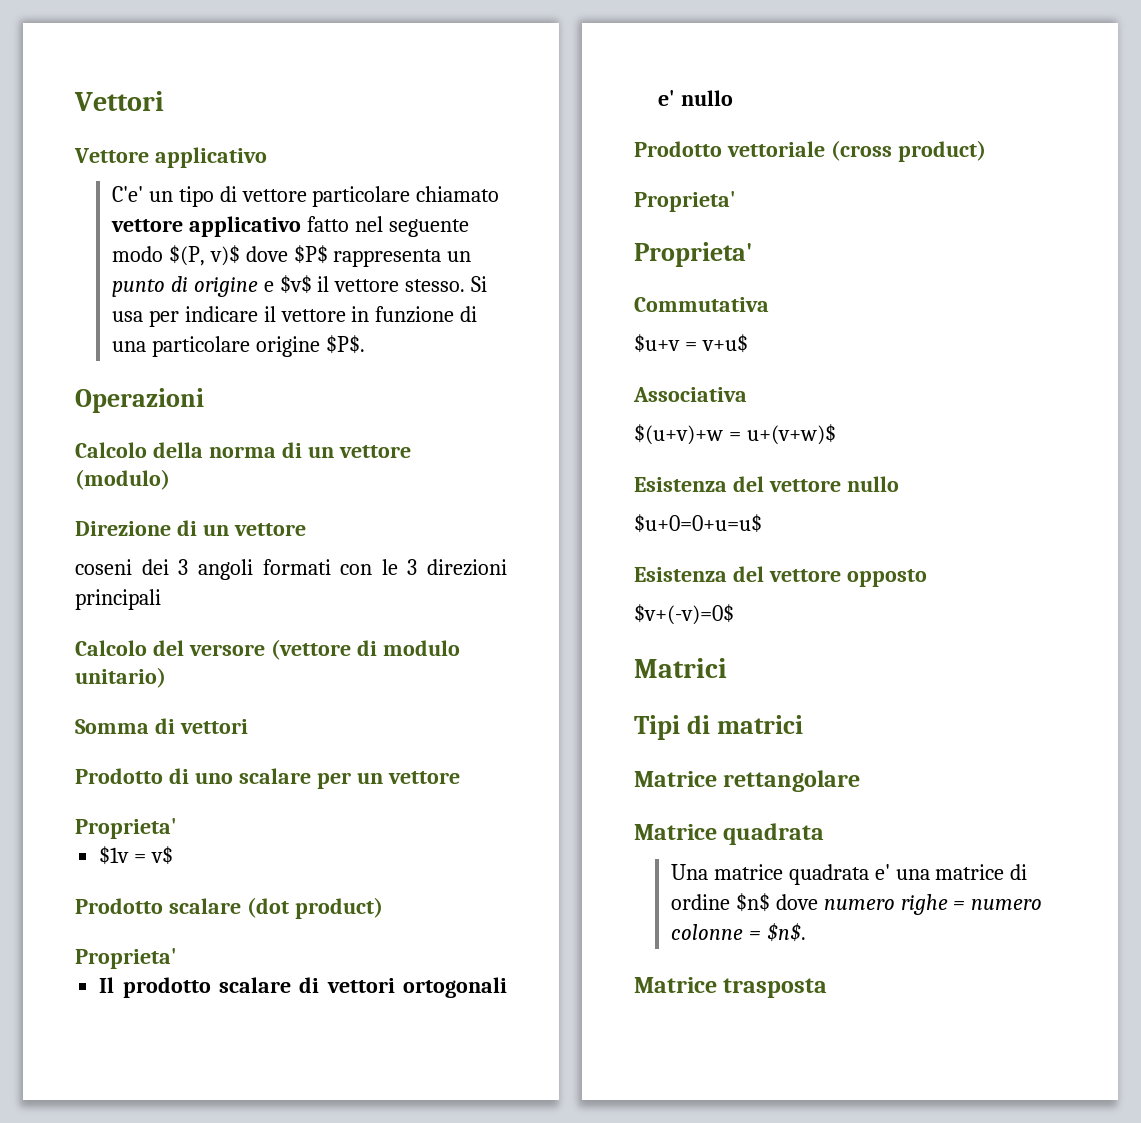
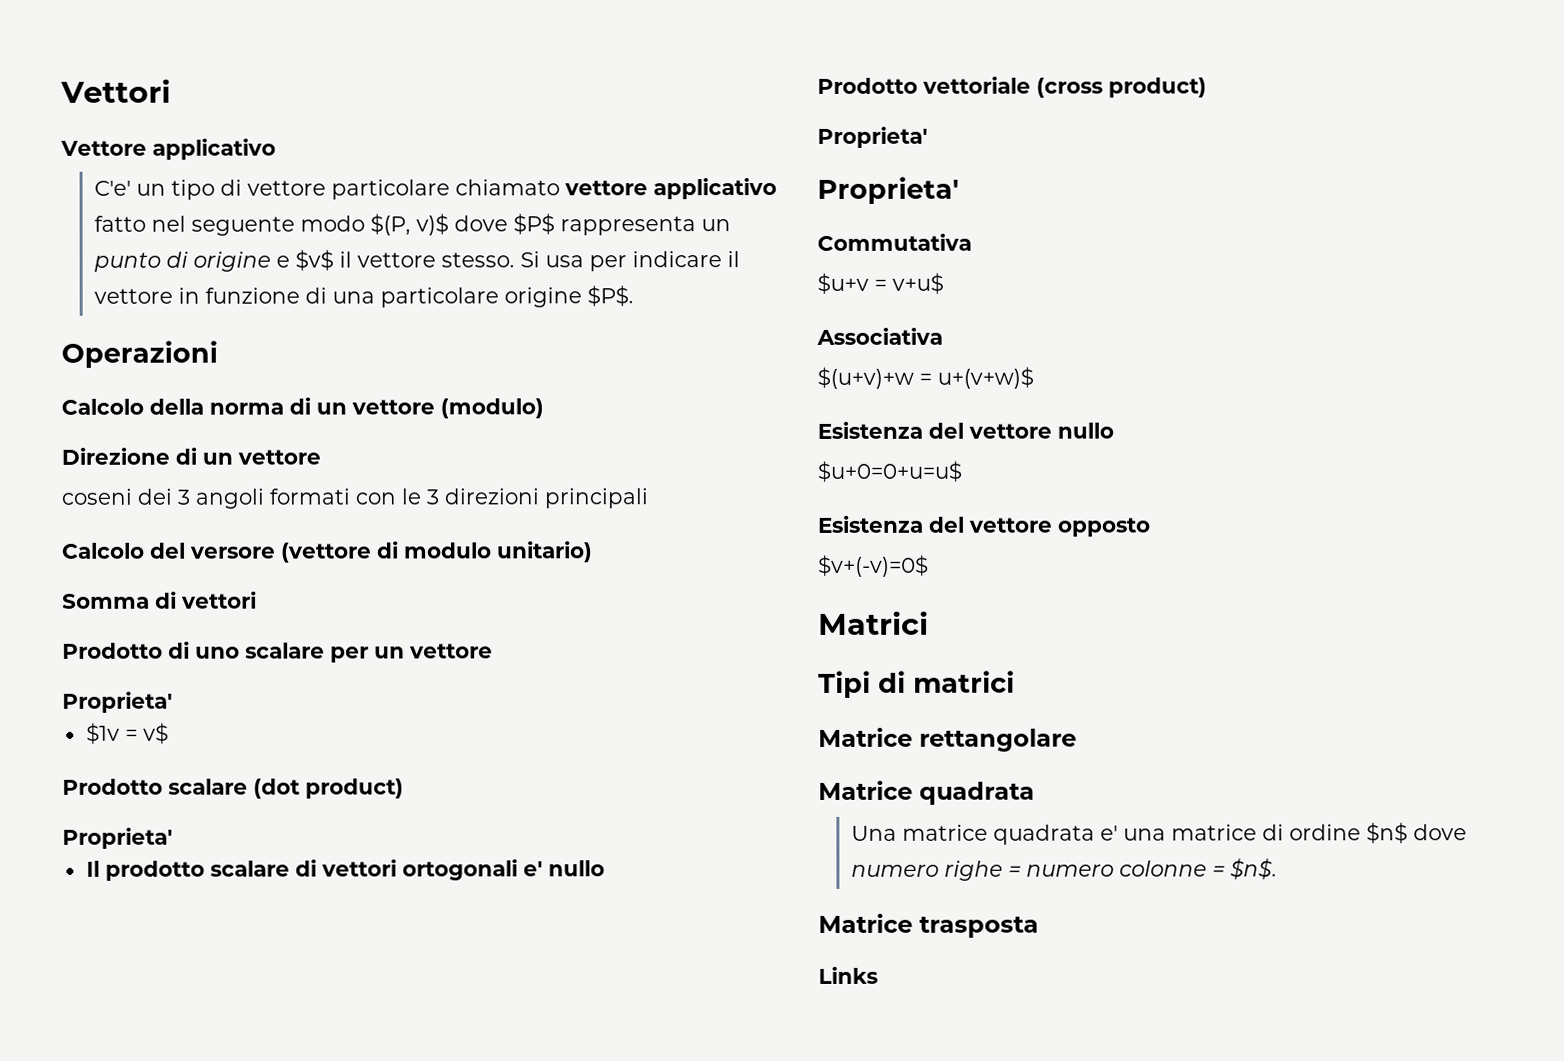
+ Links

